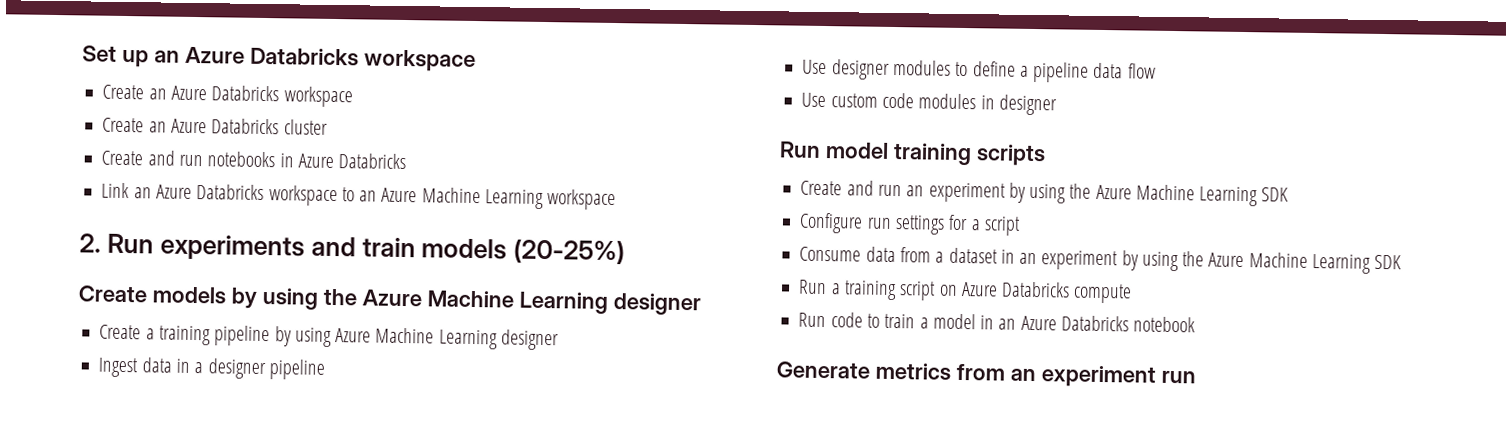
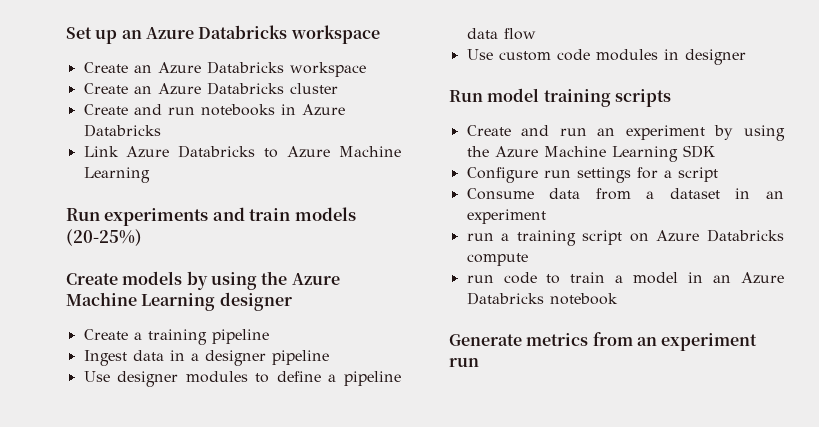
- Link an Azure Databricks workspace to an Azure Machine Learning workspace
- 2. Run experiments and train models (20-25%)
+ Link Azure Databricks to Azure Machine Learning
+ Run experiments and train models (20-25%)
- Create a training pipeline by using Azure Machine Learning designer
+ Create a training pipeline
- Consume data from a dataset in an experiment by using the Azure Machine Learning SDK
- Run a training script on Azure Databricks compute
+ Consume data from a dataset in an experiment
+ run a training script on Azure Databricks compute
- Run code to train a model in an Azure Databricks notebook
+ run code to train a model in an Azure Databricks notebook

